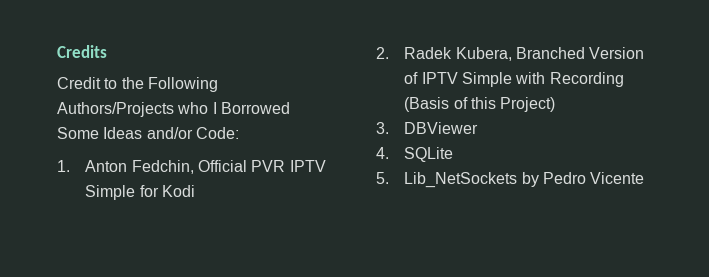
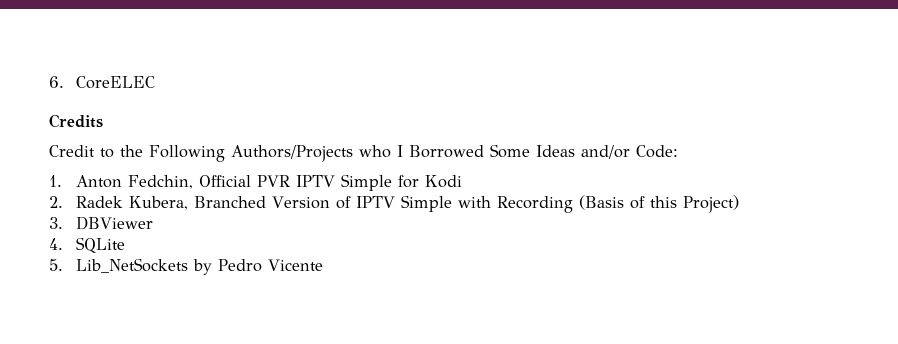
+ 6. CoreELEC

